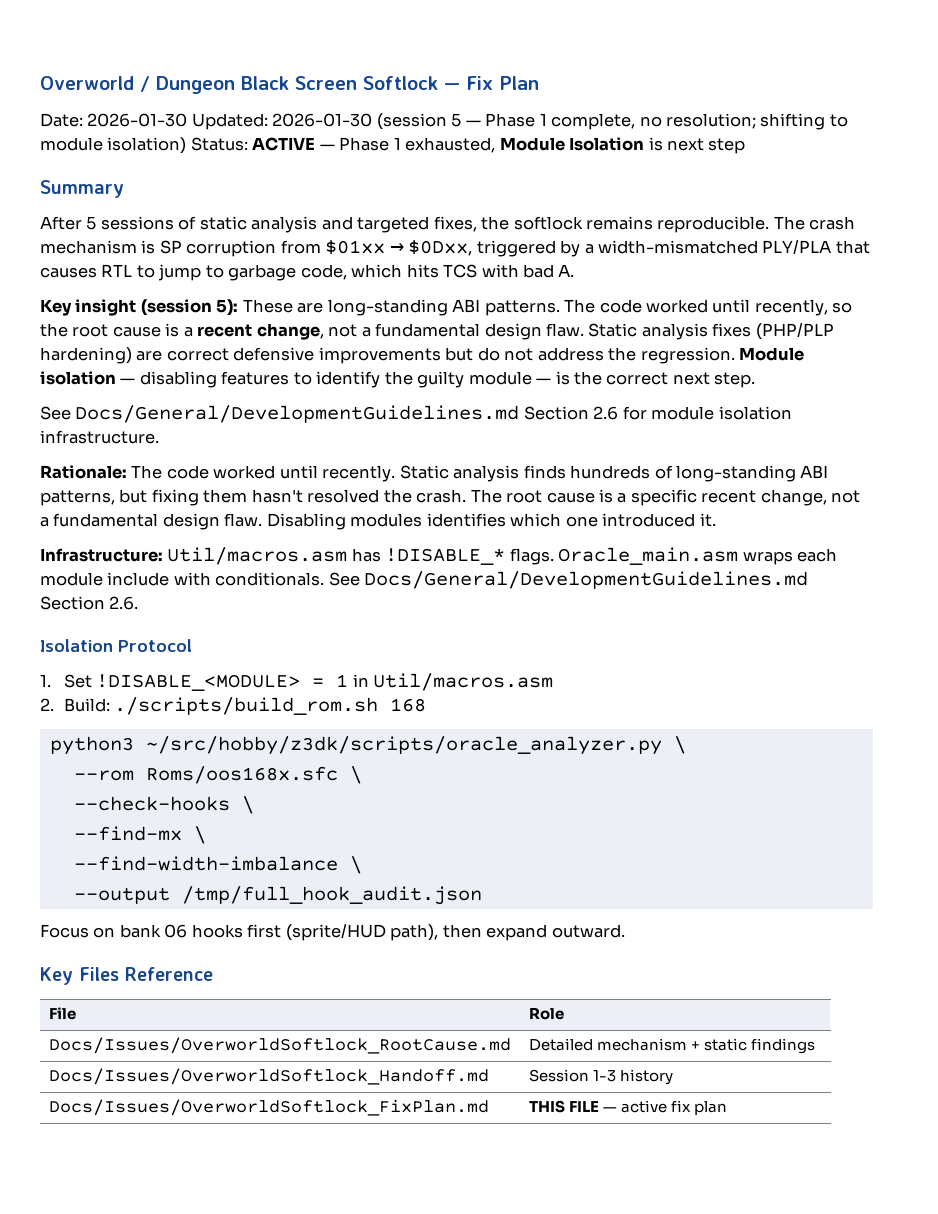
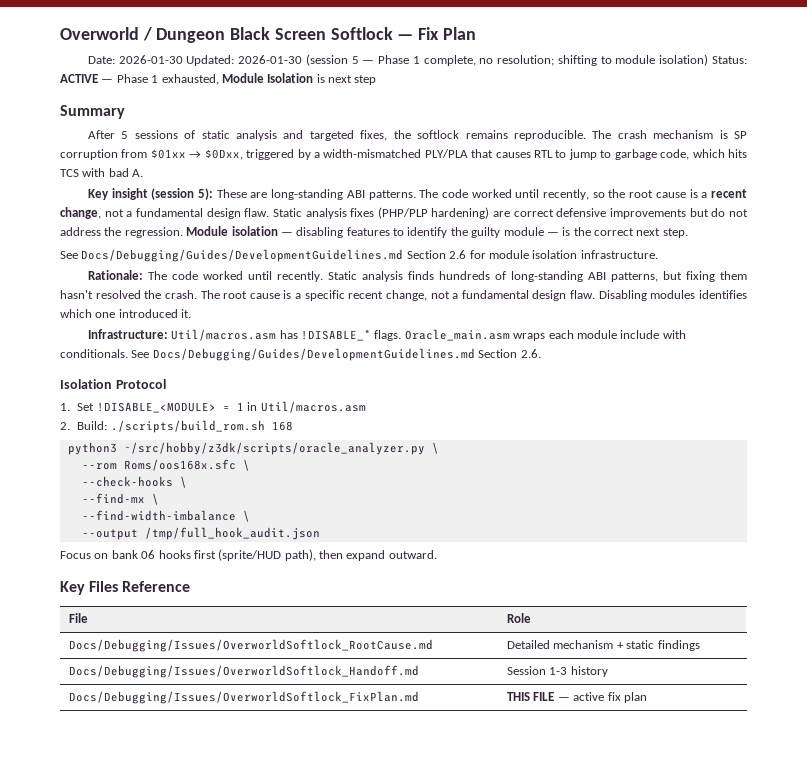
- See Docs/General/DevelopmentGuidelines.md Section 2.6 for module isolation infrastructure.
+ See Docs/Debugging/Guides/DevelopmentGuidelines.md Section 2.6 for module isolation infrastructure.
- See Docs/General/DevelopmentGuidelines.md Section 2.6.
+ See Docs/Debugging/Guides/DevelopmentGuidelines.md Section 2.6.
- Docs/Issues/OverworldSoftlock_RootCause.md | Detailed mechanism + static findings
+ Docs/Debugging/Issues/OverworldSoftlock_RootCause.md | Detailed mechanism + static findings
- Docs/Issues/OverworldSoftlock_Handoff.md | Session 1-3 history
+ Docs/Debugging/Issues/OverworldSoftlock_Handoff.md | Session 1-3 history
- Docs/Issues/OverworldSoftlock_FixPlan.md | THIS FILE — active fix plan
+ Docs/Debugging/Issues/OverworldSoftlock_FixPlan.md | THIS FILE — active fix plan

